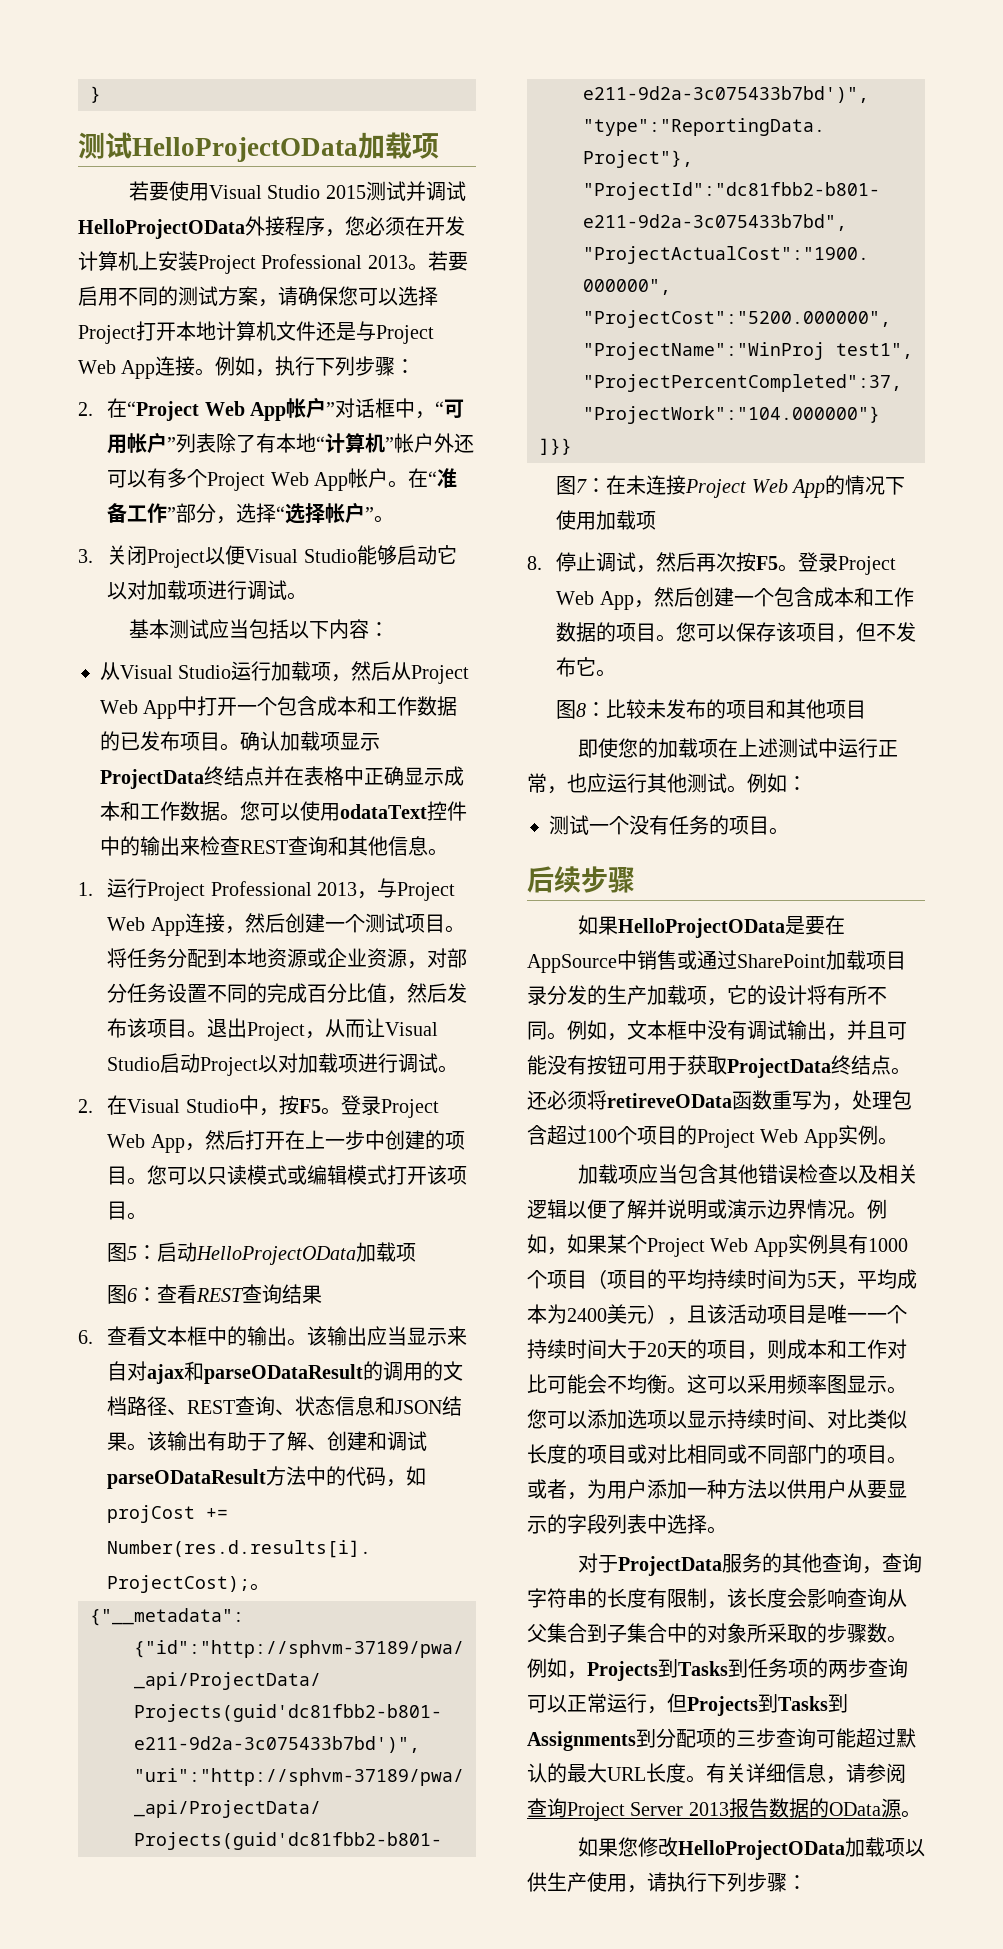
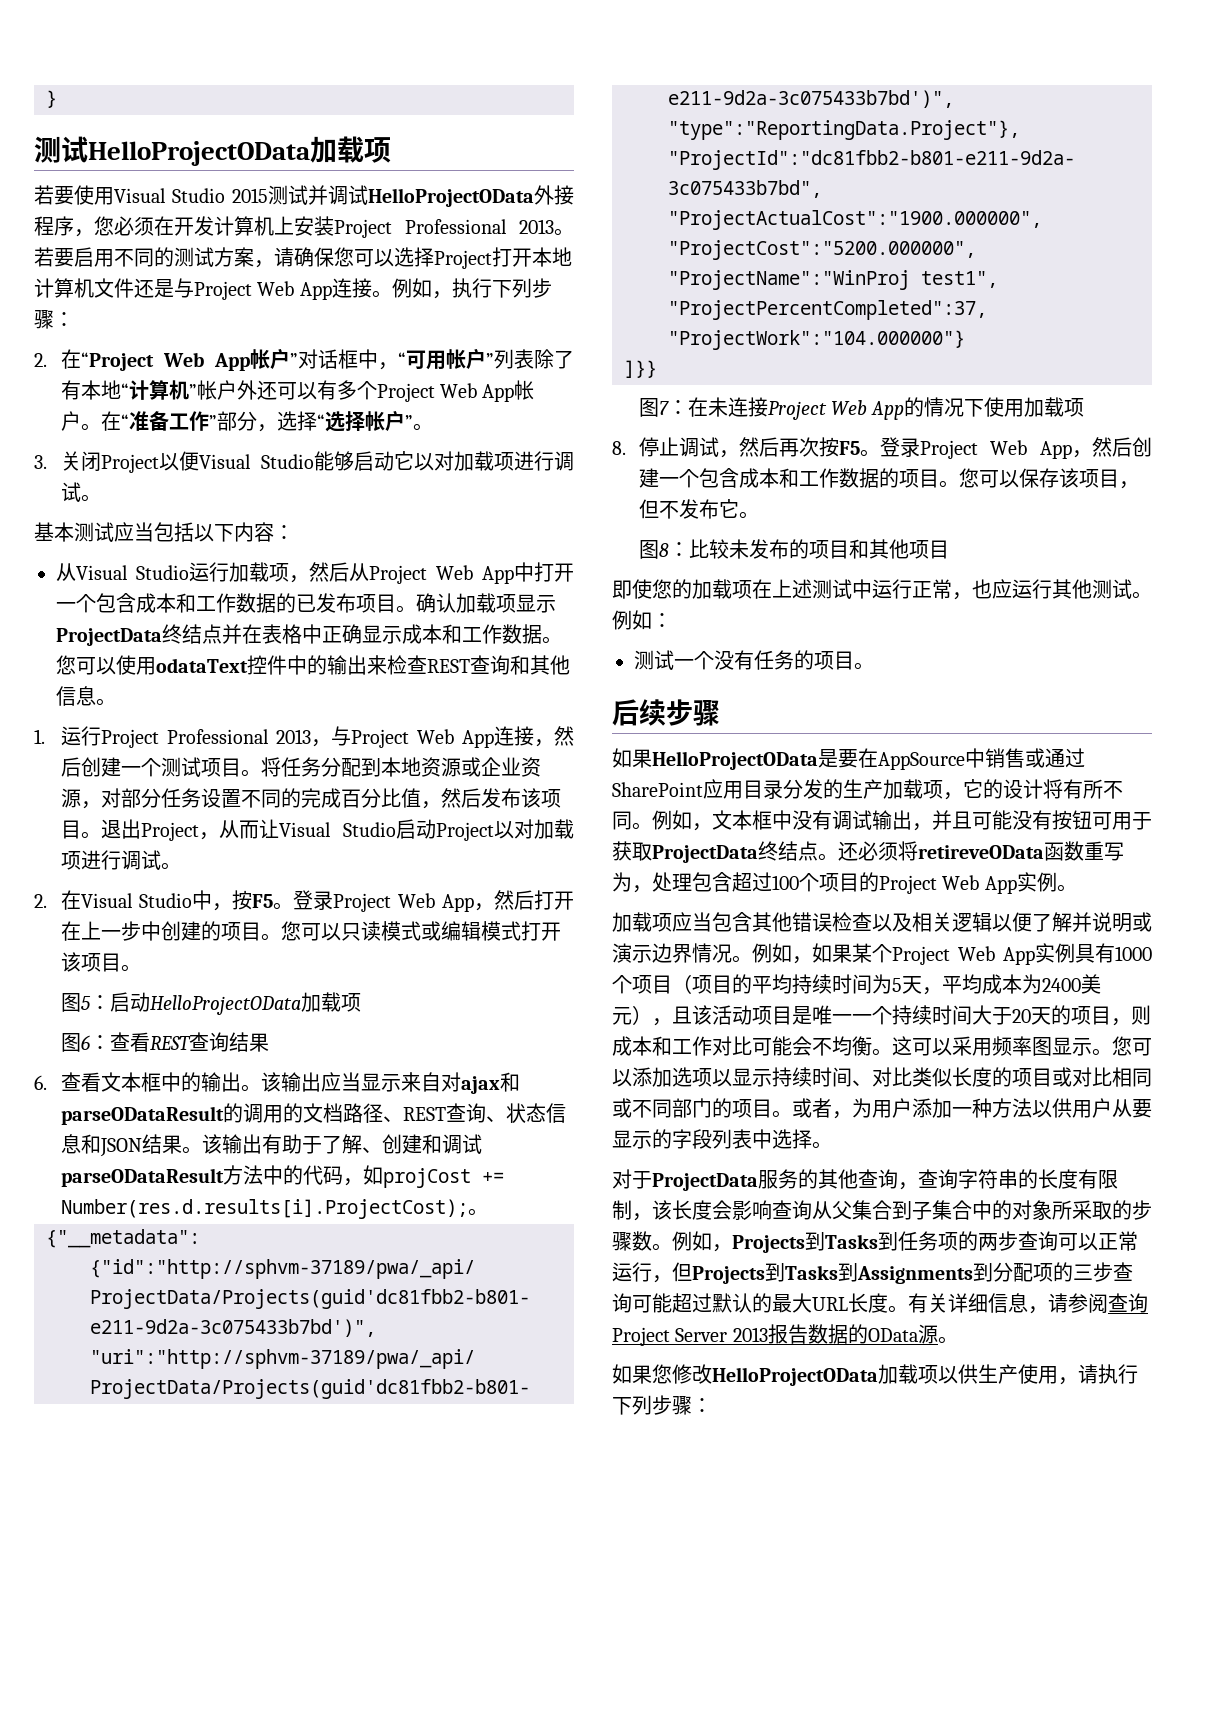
- 如果HelloProjectOData是要在AppSource中销售或通过SharePoint加载项目录分发的生产加载项，它的设计将有所不同。
+ 如果HelloProjectOData是要在AppSource中销售或通过SharePoint应用目录分发的生产加载项，它的设计将有所不同。

